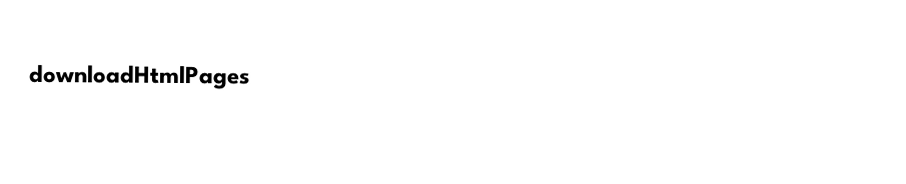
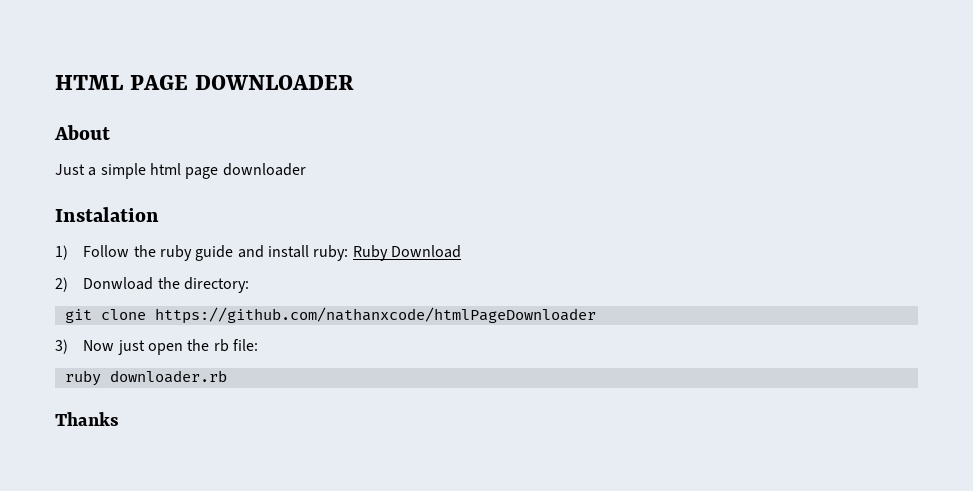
- downloadHtmlPages
+ HTML PAGE DOWNLOADER
+ About
+ Just a simple html page downloader
+ Instalation
+ 1) Follow the ruby guide and install ruby: Ruby Download
+ 2) Donwload the directory:
+ git clone https://github.com/nathanxcode/htmlPageDownloader
+ 3) Now just open the rb file:
+ ruby downloader.rb
+ Thanks

